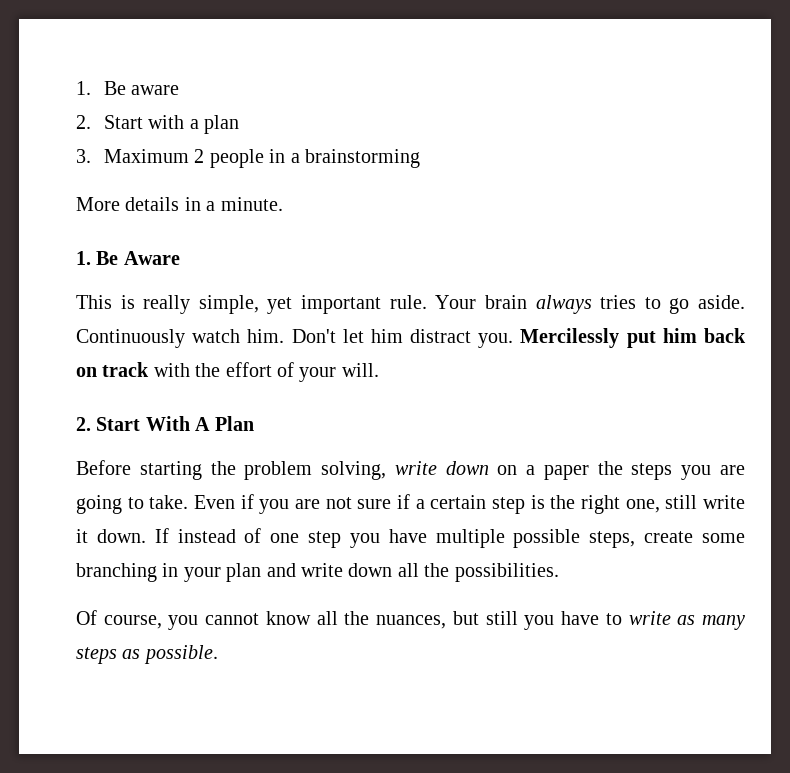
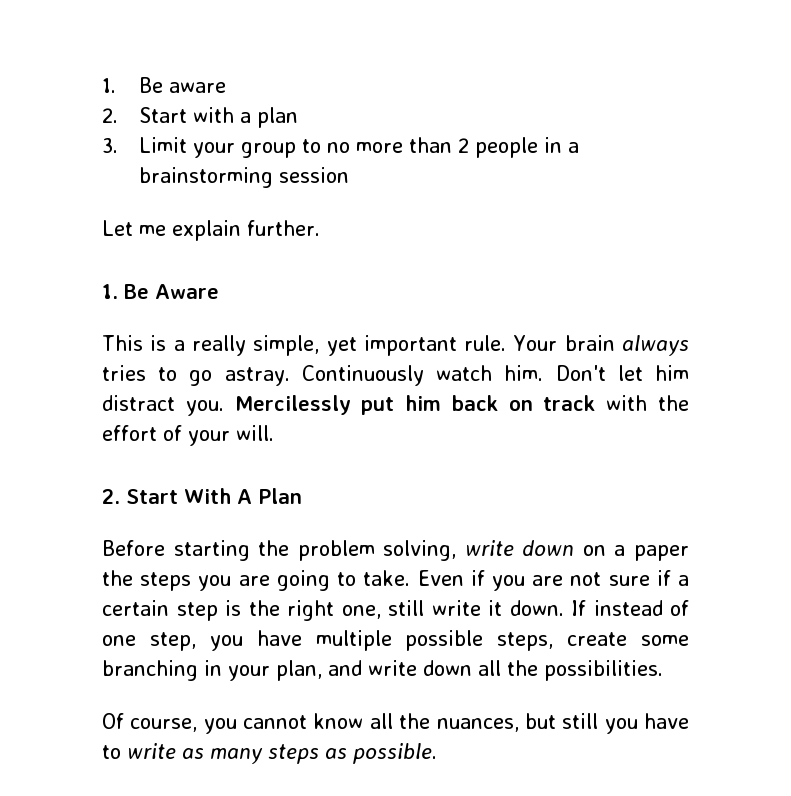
- 3. Maximum 2 people in a brainstorming
- More details in a minute.
+ 3. Limit your group to no more than 2 people in a brainstorming session
+ Let me explain further.
- This is really simple, yet important rule.
+ This is a really simple, yet important rule.
- Your brain always tries to go aside.
+ Your brain always tries to go astray.
- If instead of one step you have multiple possible steps, create some branching in your plan and write down all the possibilities.
+ If instead of one step, you have multiple possible steps, create some branching in your plan, and write down all the possibilities.

